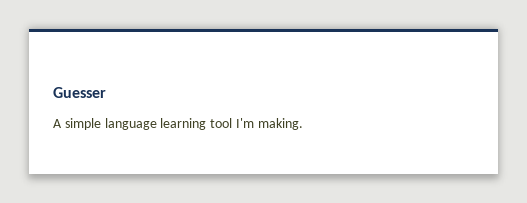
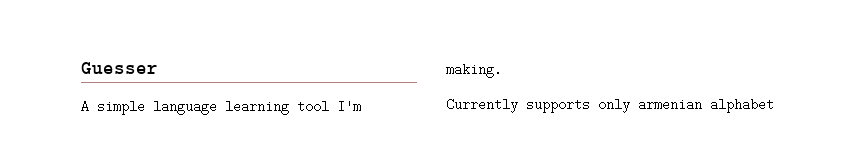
+ Currently supports only armenian alphabet

